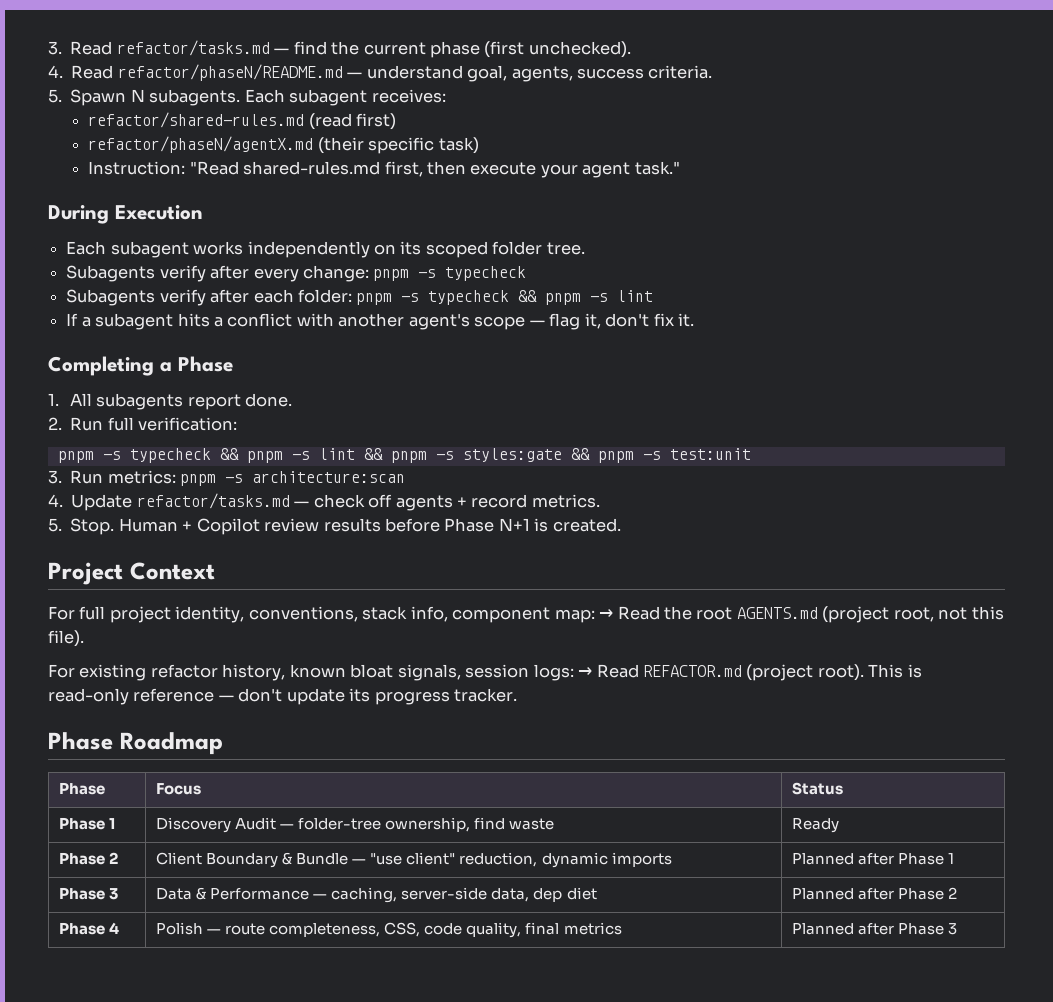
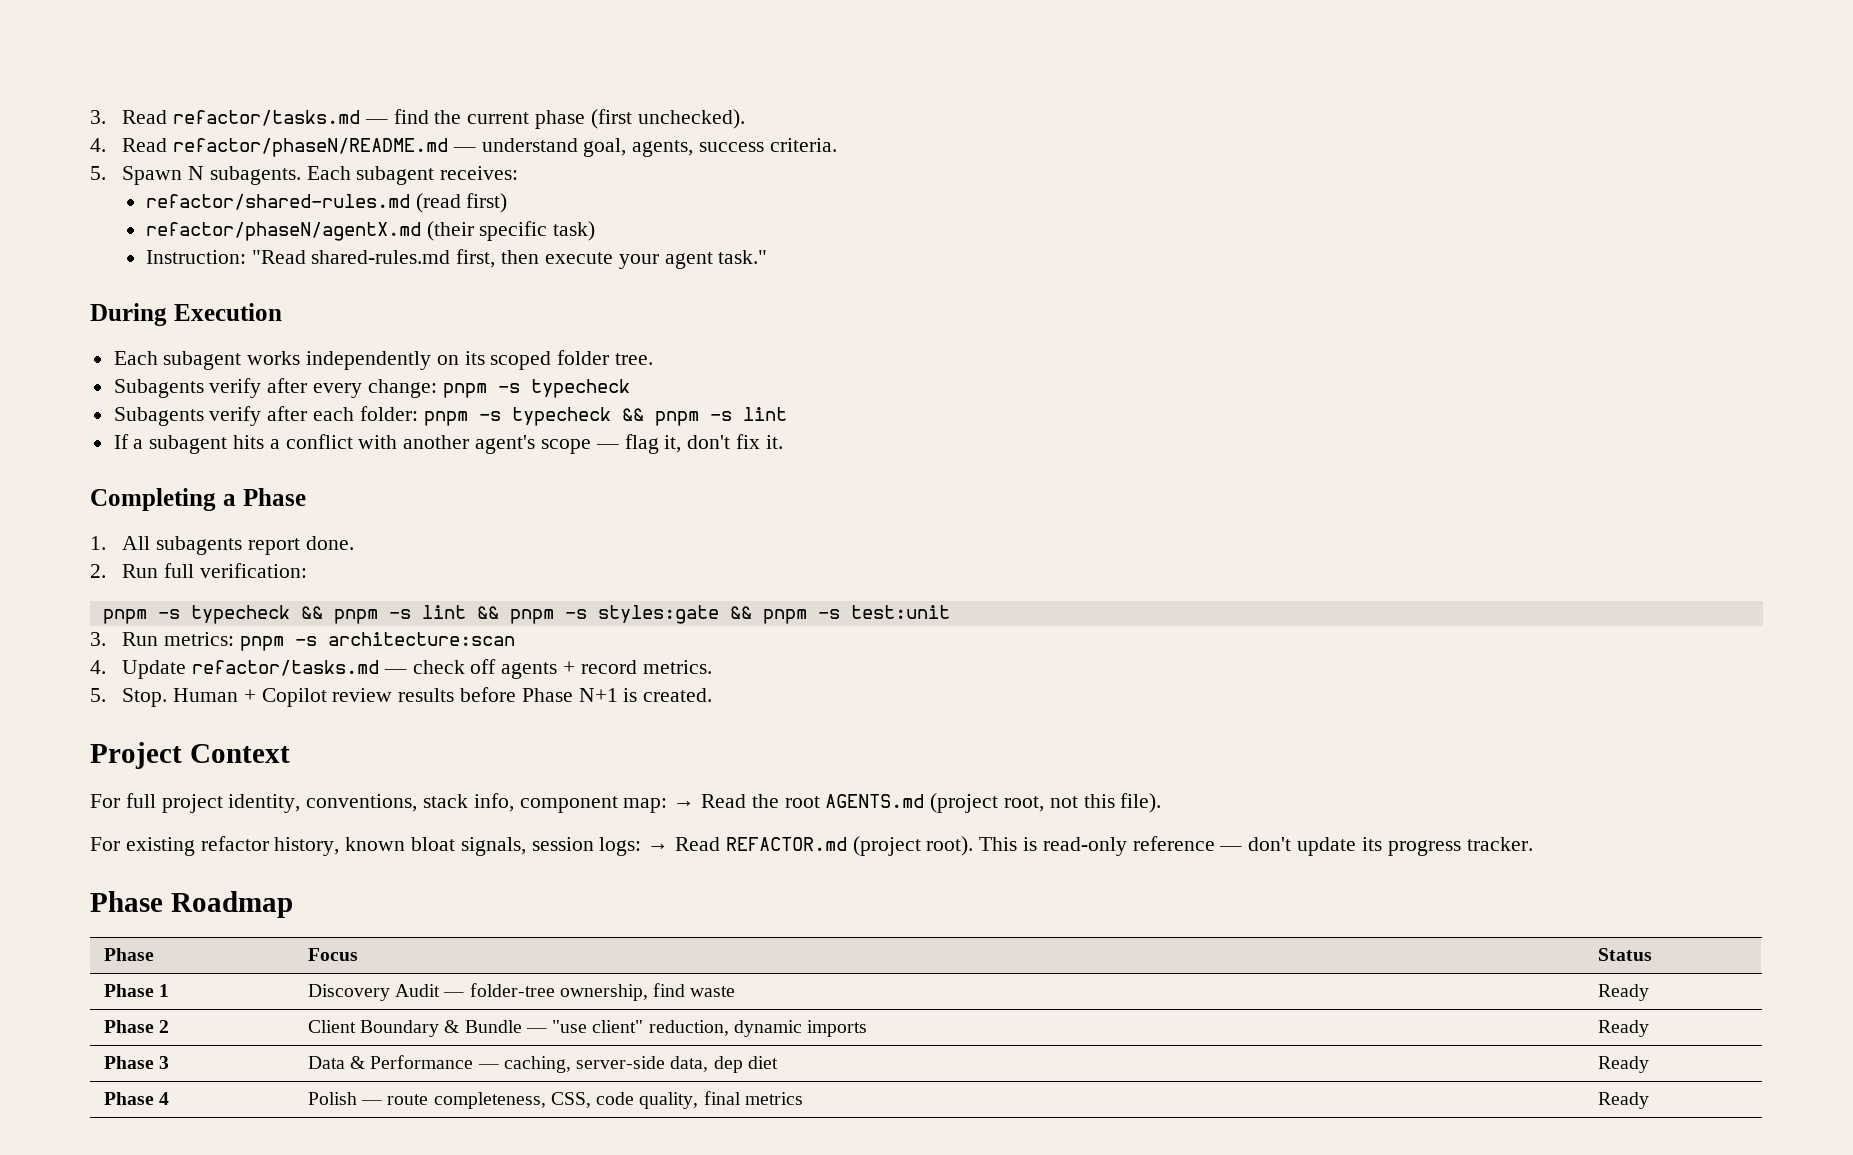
- Phase 2 | Client Boundary & Bundle — "use client" reduction, dynamic imports | Planned after Phase 1
+ Phase 2 | Client Boundary & Bundle — "use client" reduction, dynamic imports | Ready
- Phase 3 | Data & Performance — caching, server-side data, dep diet | Planned after Phase 2
+ Phase 3 | Data & Performance — caching, server-side data, dep diet | Ready
- Phase 4 | Polish — route completeness, CSS, code quality, final metrics | Planned after Phase 3
+ Phase 4 | Polish — route completeness, CSS, code quality, final metrics | Ready

